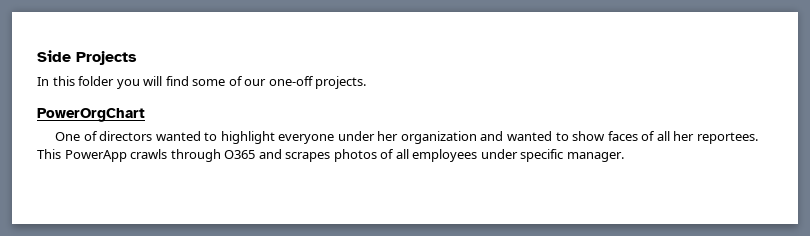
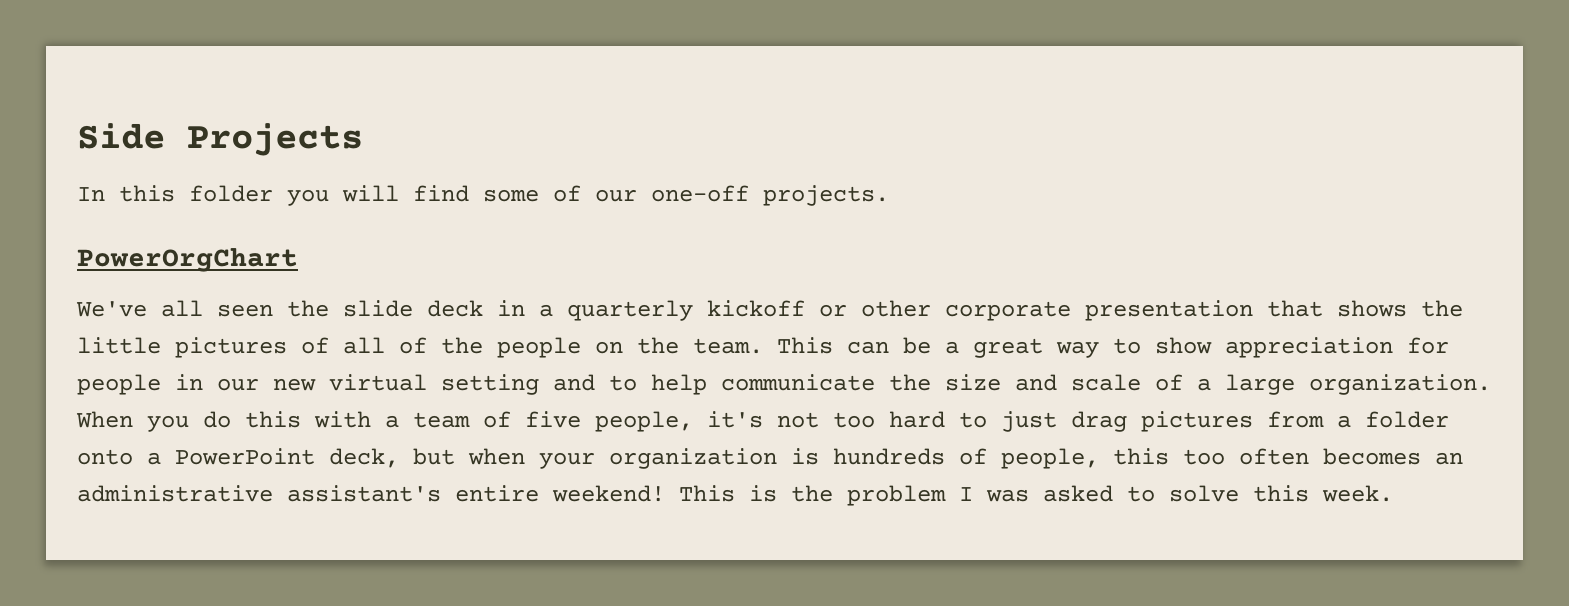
- One of directors wanted to highlight everyone under her organization and wanted to show faces of all her reportees. This PowerApp crawls through O365 and scrapes photos of all employees under specific manager.
+ We've all seen the slide deck in a quarterly kickoff or other corporate presentation that shows the little pictures of all of the people on the team. This can be a great way to show appreciation for people in our new virtual setting and to help communicate the size and scale of a large organization. When you do this with a team of five people, it's not too hard to just drag pictures from a folder onto a PowerPoint deck, but when your organization is hundreds of people, this too often becomes an administrative assistant's entire weekend! This is the problem I was asked to solve this week.

